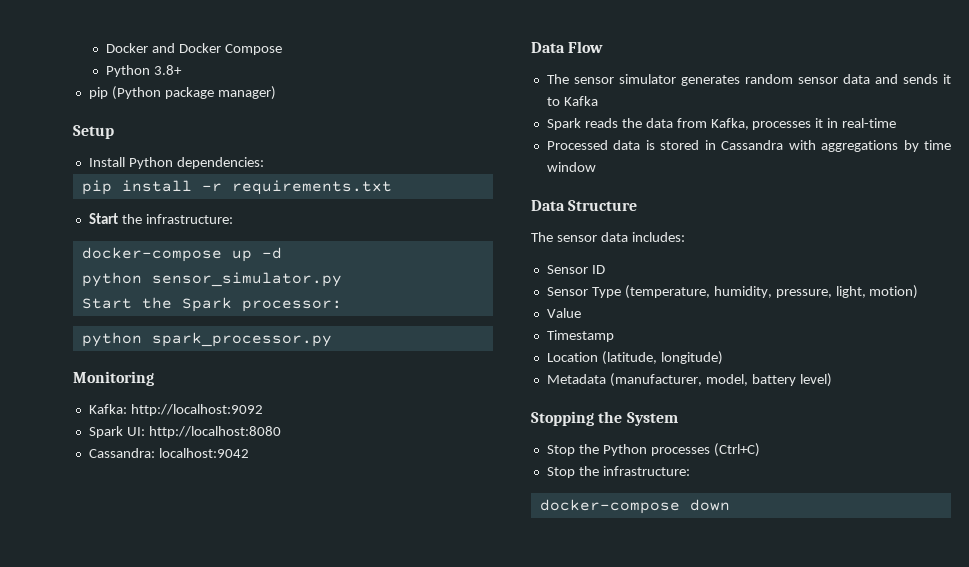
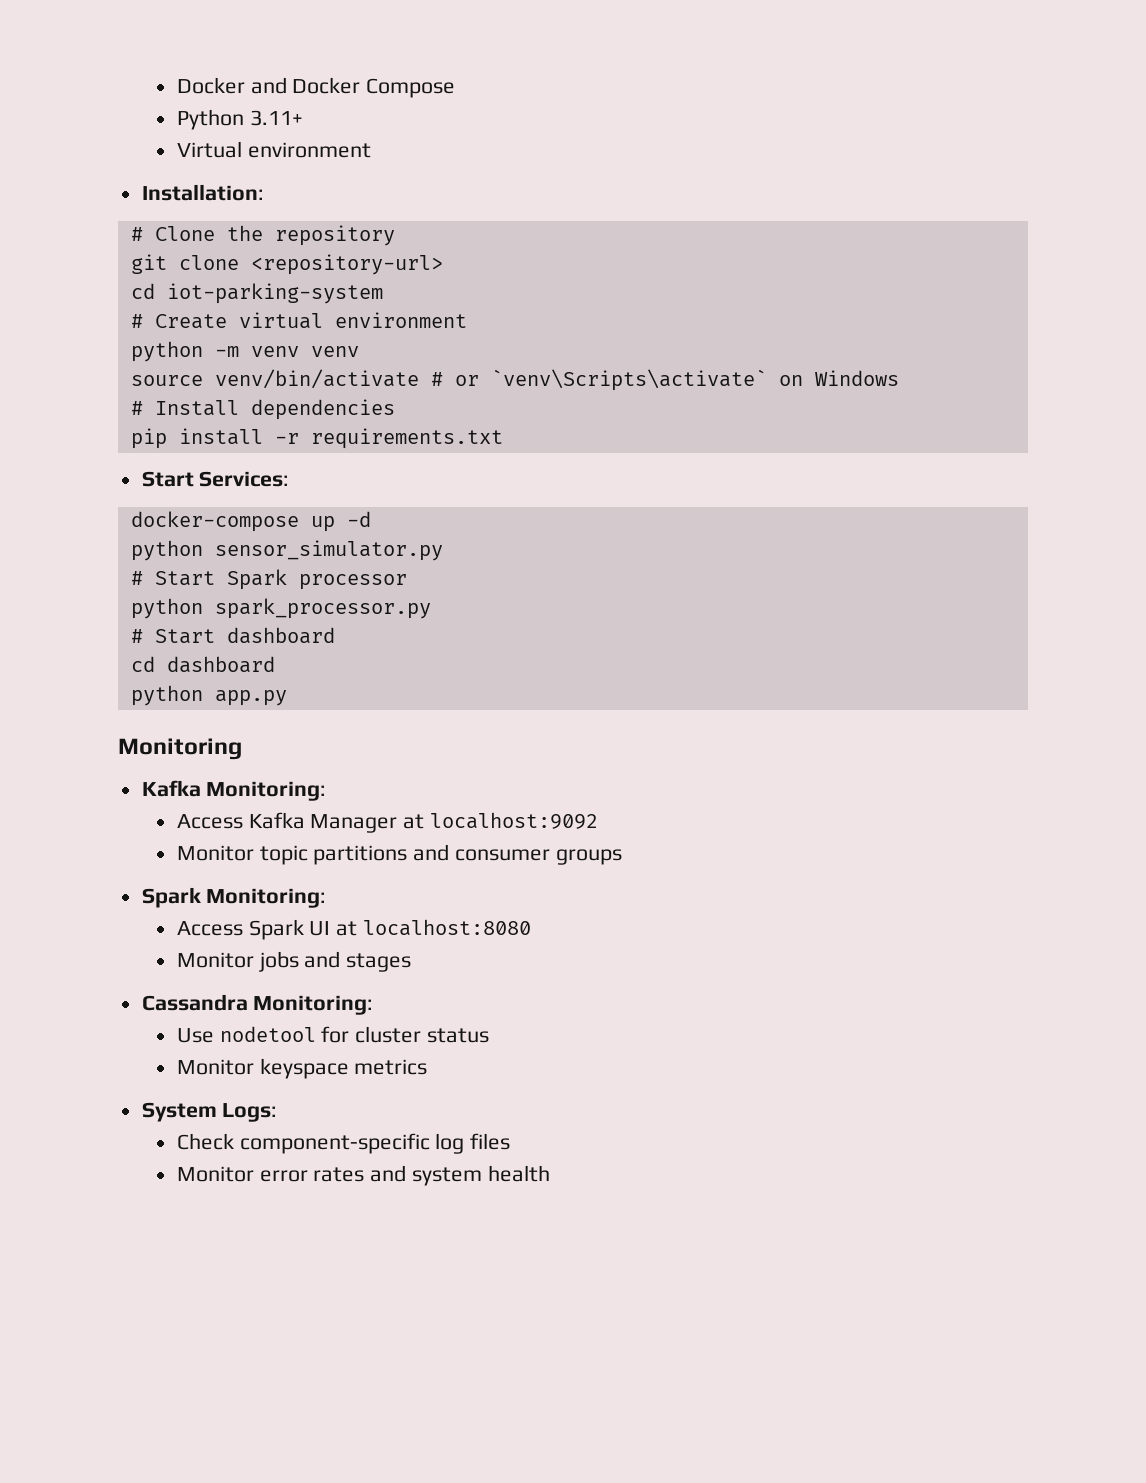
- Python 3.8+
- pip (Python package manager)
- Setup
- Install Python dependencies:
+ Python 3.11+
+ Virtual environment
+ Installation:
+ # Clone the repository
+ git clone <repository-url>
+ cd iot-parking-system
+ # Create virtual environment
+ python -m venv venv
+ source venv/bin/activate # or `venv\Scripts\activate` on Windows
+ # Install dependencies
- Start the infrastructure:
+ Start Services:
- Start the Spark processor:
+ # Start Spark processor
  python spark_processor.py
+ # Start dashboard
+ cd dashboard
+ python app.py
  Monitoring
- Kafka: http://localhost:9092
- Spark UI: http://localhost:8080
- Cassandra: localhost:9042
- Data Flow
- The sensor simulator generates random sensor data and sends it to Kafka
- Spark reads the data from Kafka, processes it in real-time
- Processed data is stored in Cassandra with aggregations by time window
- Data Structure
- The sensor data includes:
- Sensor ID
- Sensor Type (temperature, humidity, pressure, light, motion)
- Value
- Timestamp
- Location (latitude, longitude)
- Metadata (manufacturer, model, battery level)
- Stopping the System
- Stop the Python processes (Ctrl+C)
- Stop the infrastructure:
- docker-compose down
+ Kafka Monitoring:
+ Access Kafka Manager at localhost:9092
+ Monitor topic partitions and consumer groups
+ Spark Monitoring:
+ Access Spark UI at localhost:8080
+ Monitor jobs and stages
+ Cassandra Monitoring:
+ Use nodetool for cluster status
+ Monitor keyspace metrics
+ System Logs:
+ Check component-specific log files
+ Monitor error rates and system health

